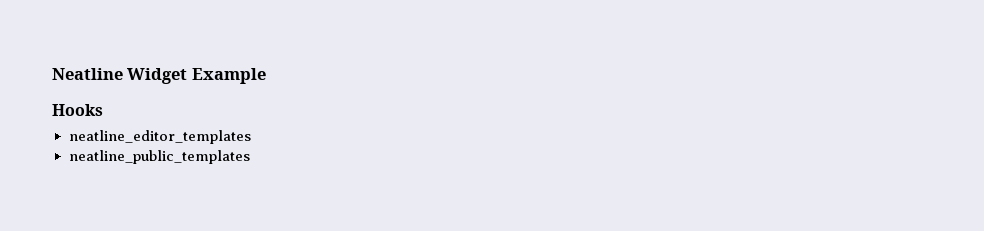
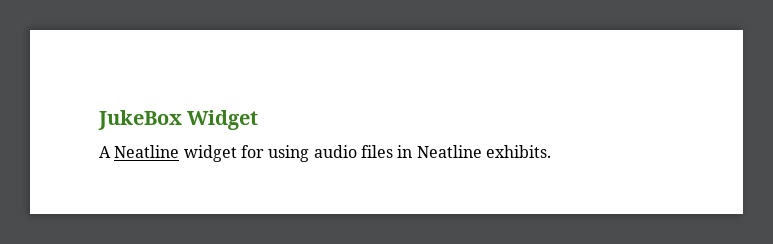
- Neatline Widget Example
- Hooks
- neatline_editor_templates
- neatline_public_templates
+ JukeBox Widget
+ A Neatline widget for using audio files in Neatline exhibits.

